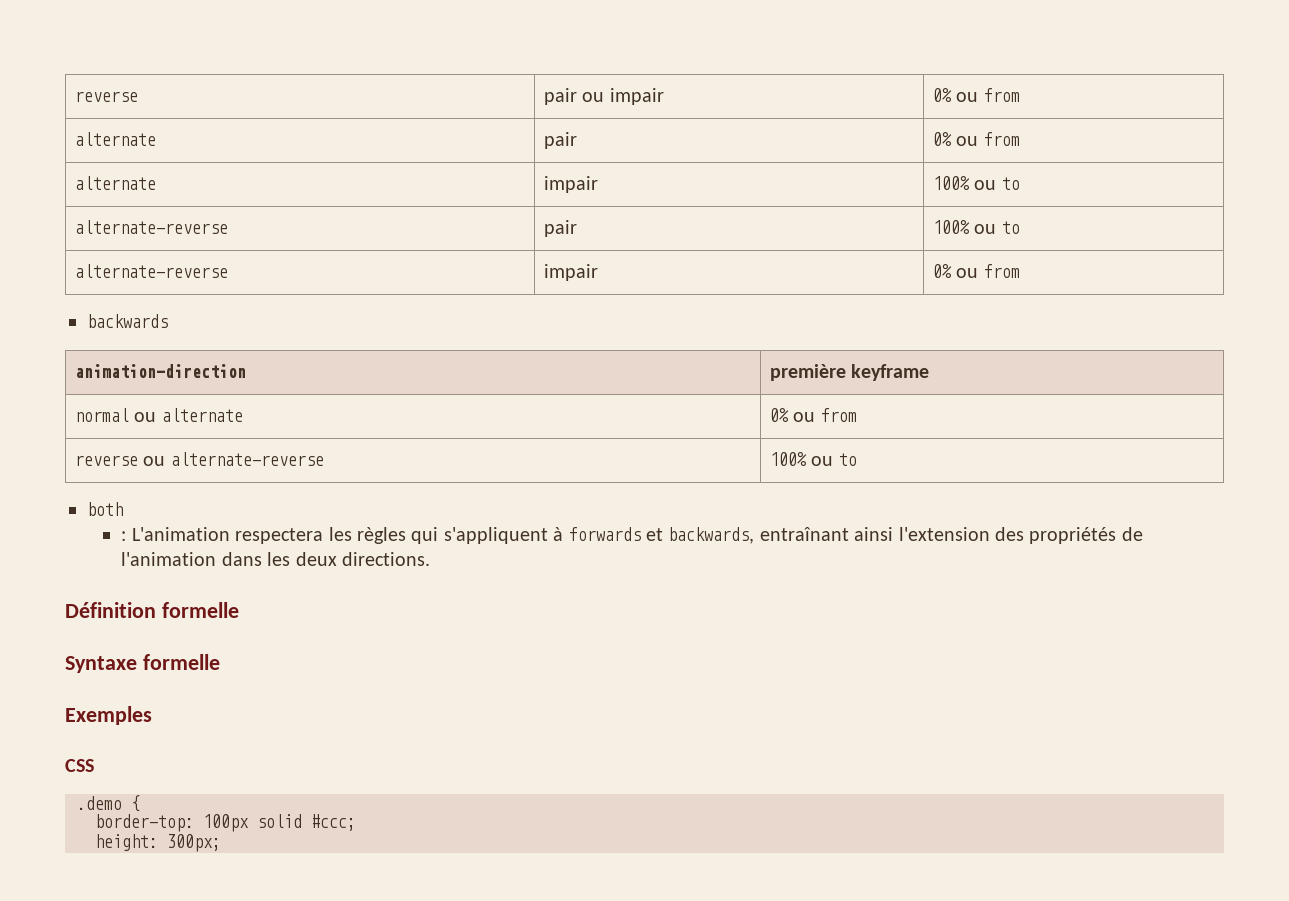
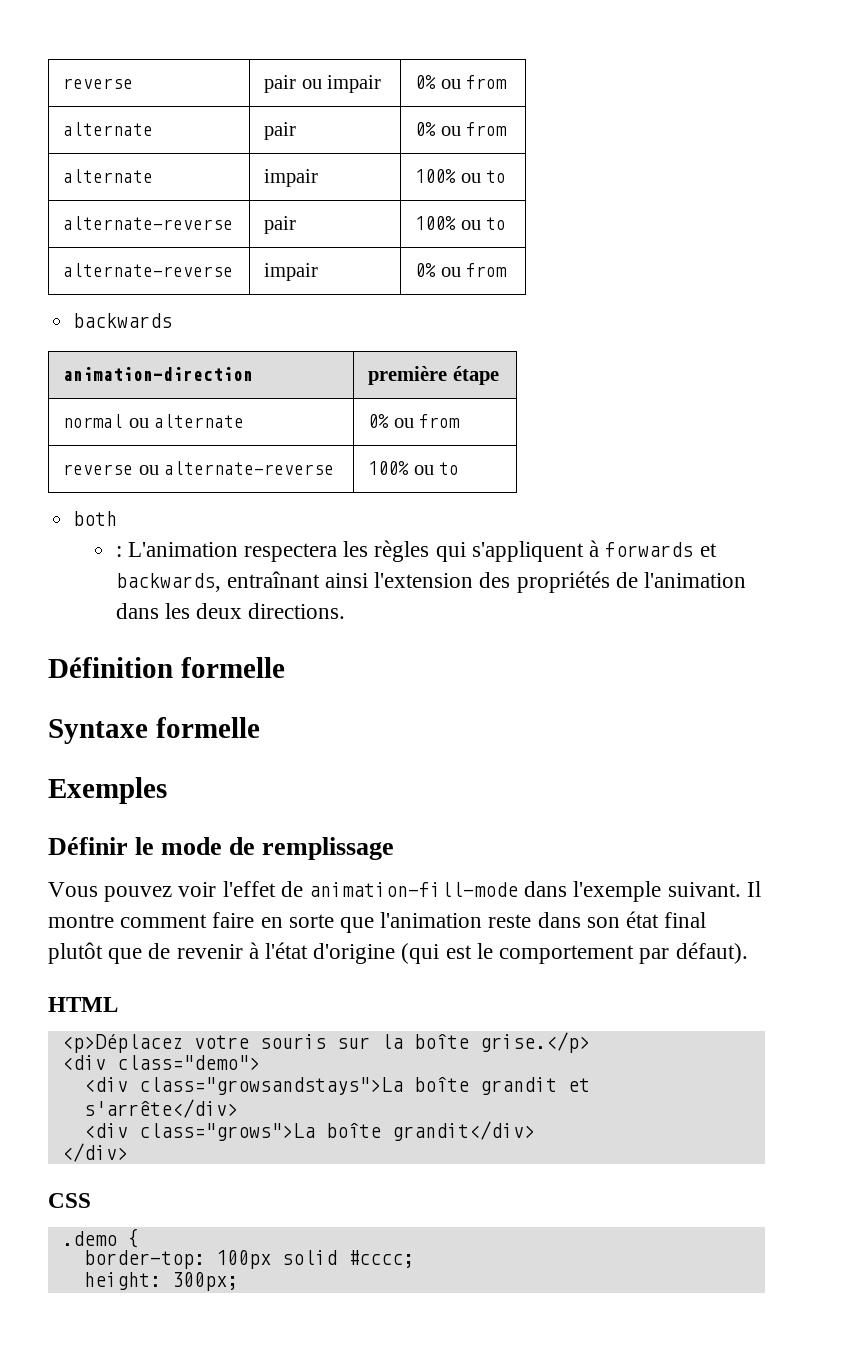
- animation-direction | première keyframe
+ animation-direction | première étape
+ Définir le mode de remplissage
+ Vous pouvez voir l'effet de animation-fill-mode dans l'exemple suivant. Il montre comment faire en sorte que l'animation reste dans son état final plutôt que de revenir à l'état d'origine (qui est le comportement par défaut).
+ HTML
+ <p>Déplacez votre souris sur la boîte grise.</p>
+ <div class="demo">
+ <div class="growsandstays">La boîte grandit et s'arrête</div>
+ <div class="grows">La boîte grandit</div>
+ </div>
- border-top: 100px solid #ccc;
+ border-top: 100px solid #cccc;

